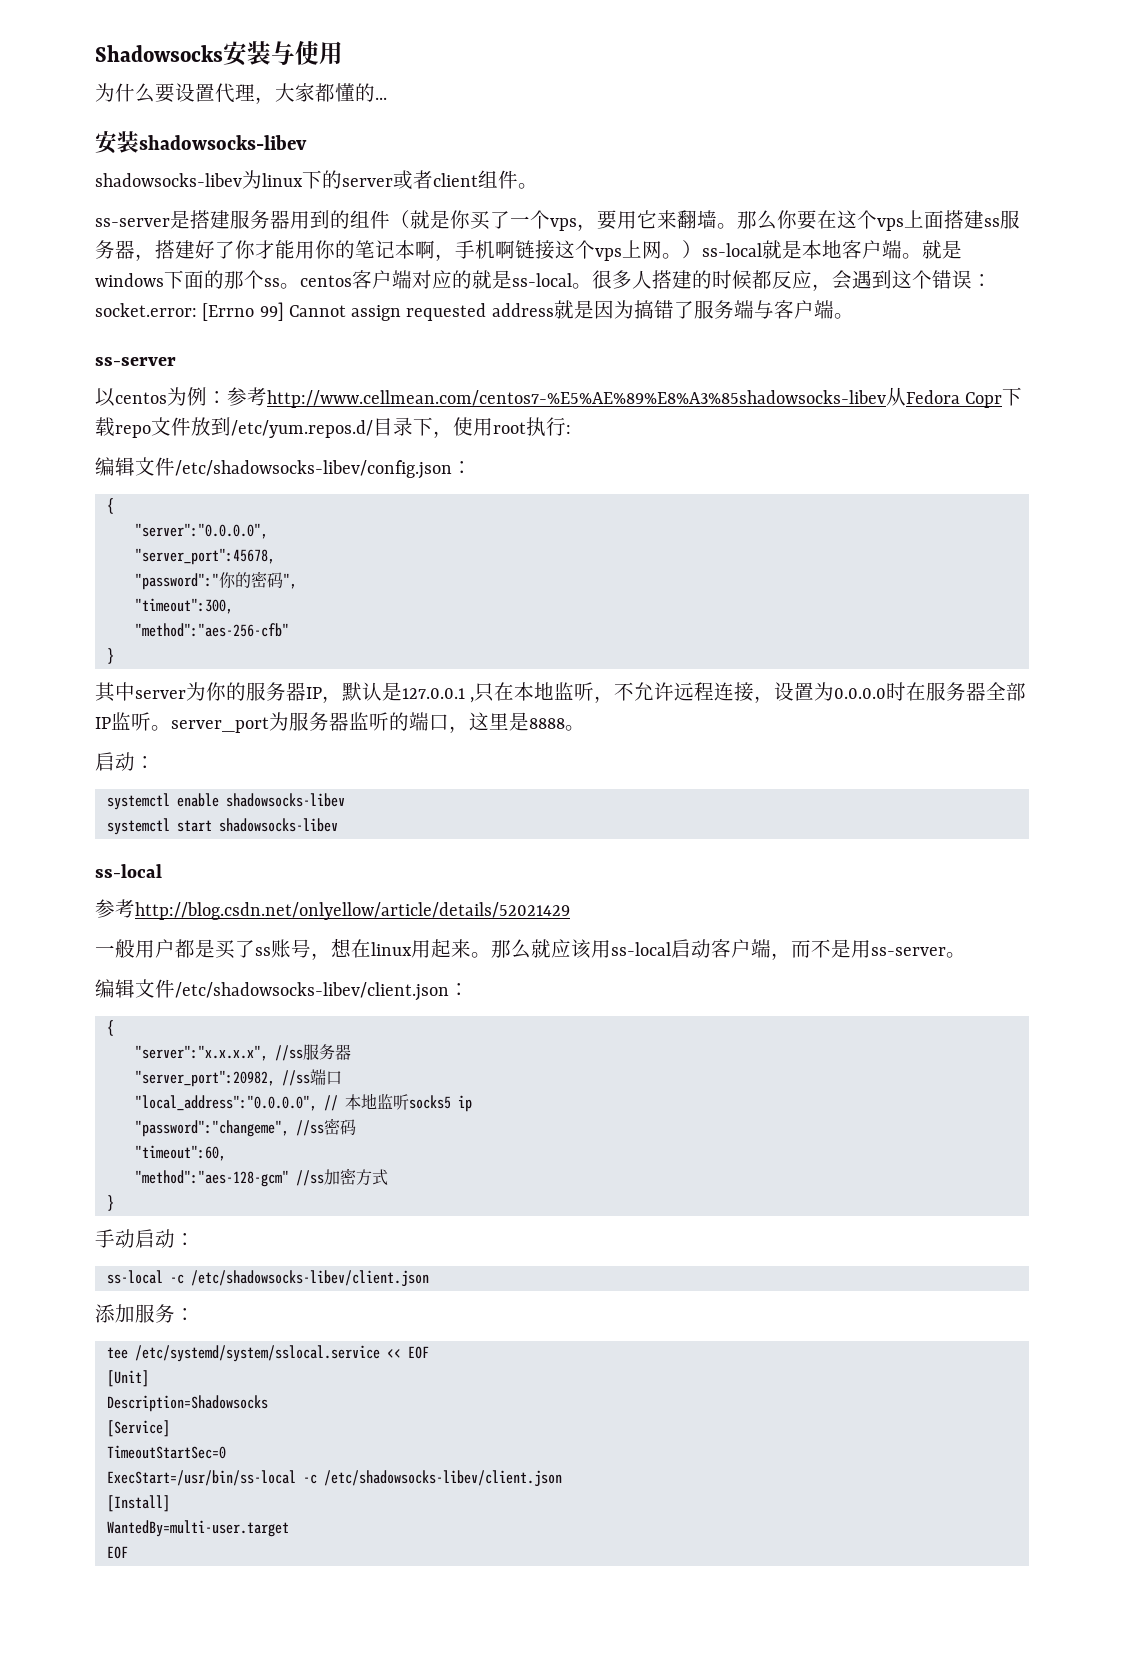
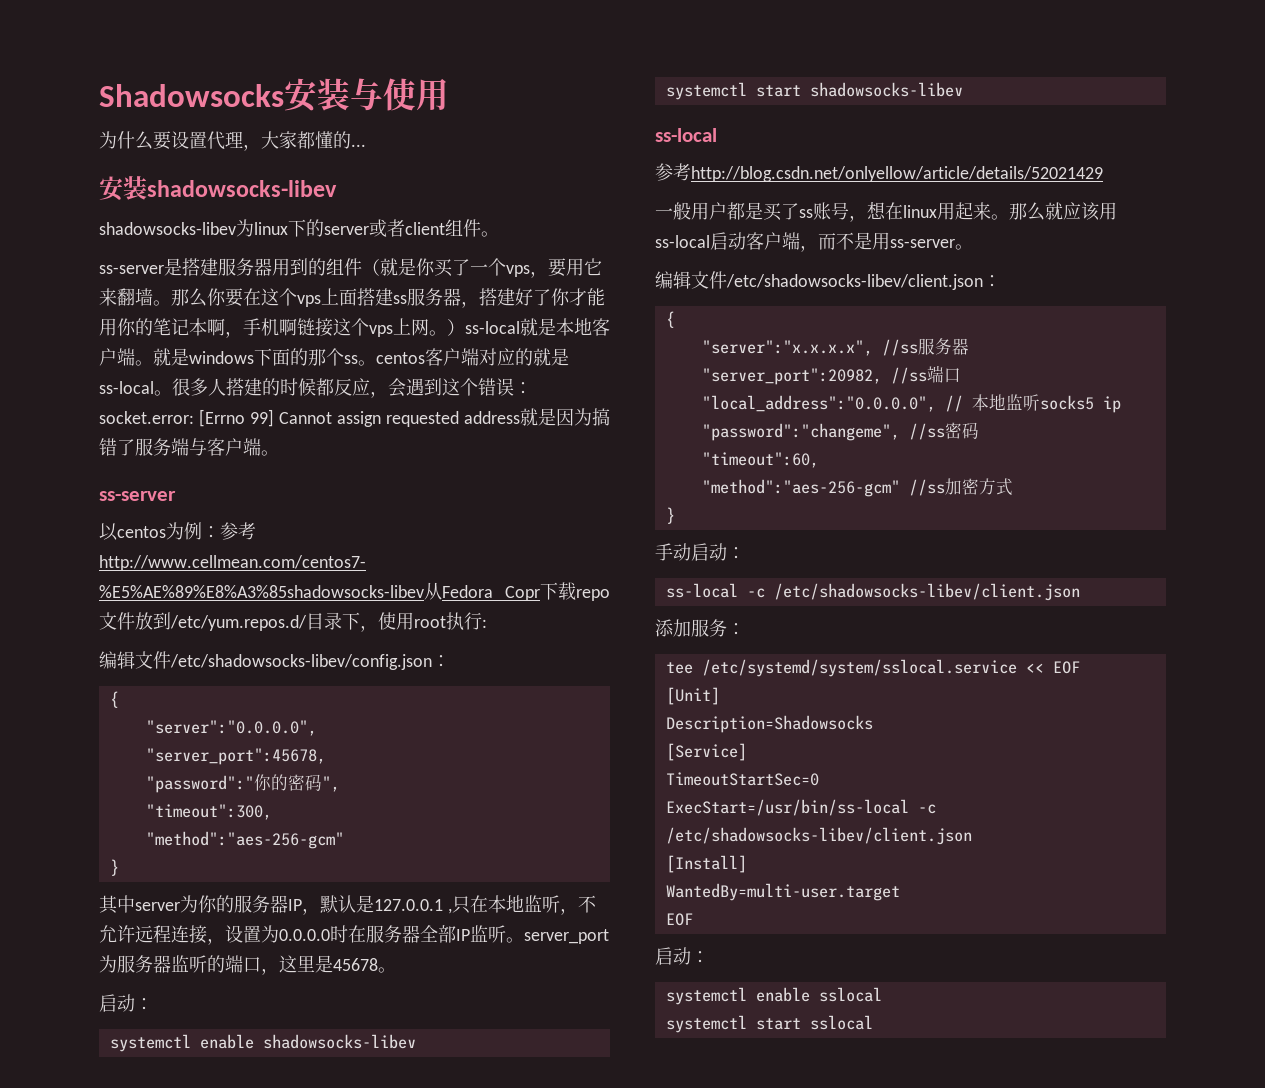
  "timeout":300,
- "method":"aes-256-cfb"
+ "method":"aes-256-gcm"
- 其中server为你的服务器IP，默认是127.0.0.1 ,只在本地监听，不允许远程连接，设置为0.0.0.0时在服务器全部IP监听。server_port为服务器监听的端口，这里是8888。
+ 其中server为你的服务器IP，默认是127.0.0.1 ,只在本地监听，不允许远程连接，设置为0.0.0.0时在服务器全部IP监听。server_port为服务器监听的端口，这里是45678。
- "method":"aes-128-gcm" //ss加密方式
+ "method":"aes-256-gcm" //ss加密方式
  WantedBy=multi-user.target
  EOF
+ 启动：
+ systemctl enable sslocal
+ systemctl start sslocal

